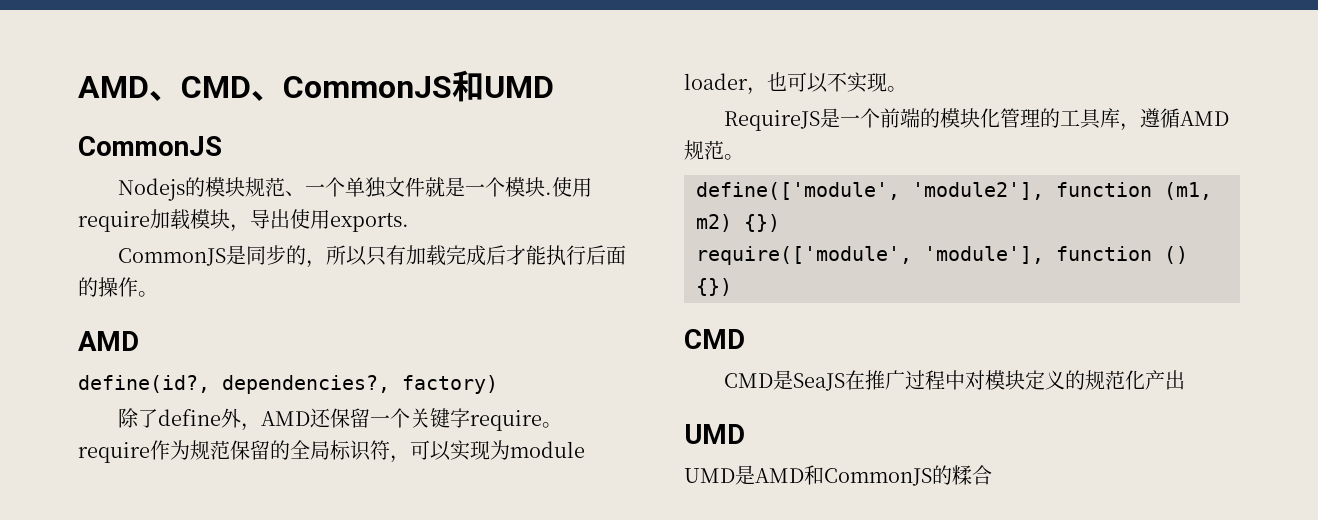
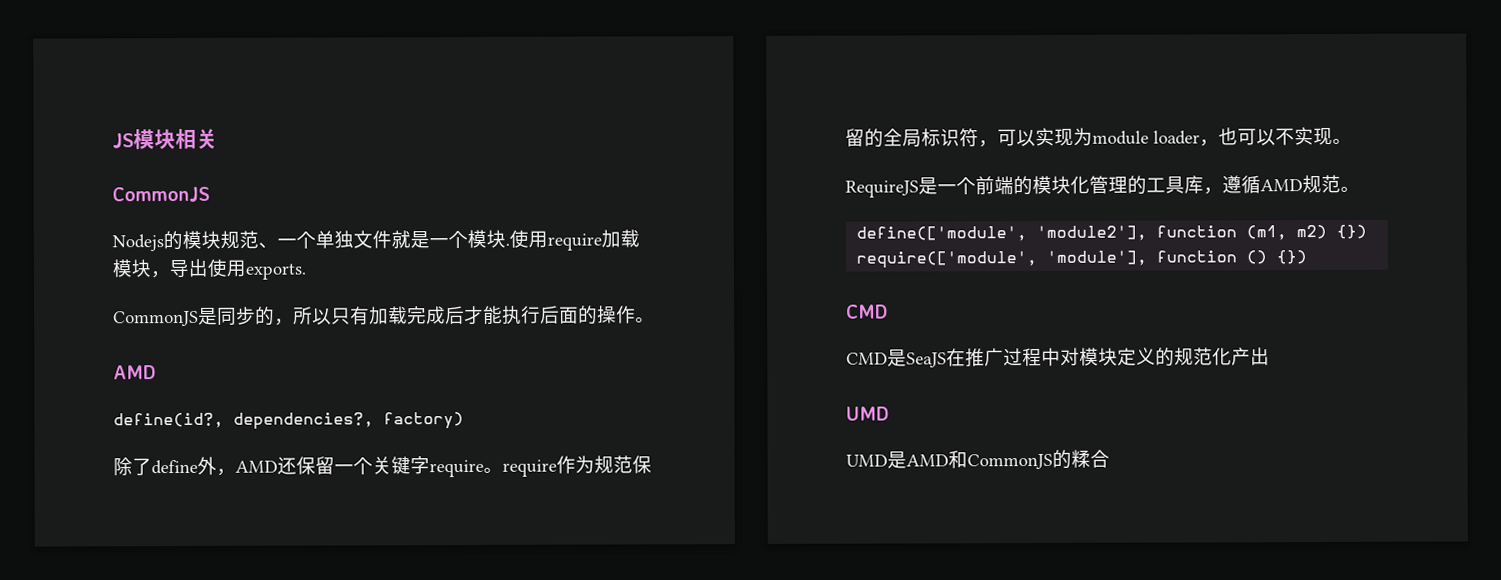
- AMD、CMD、CommonJS和UMD
+ JS模块相关

